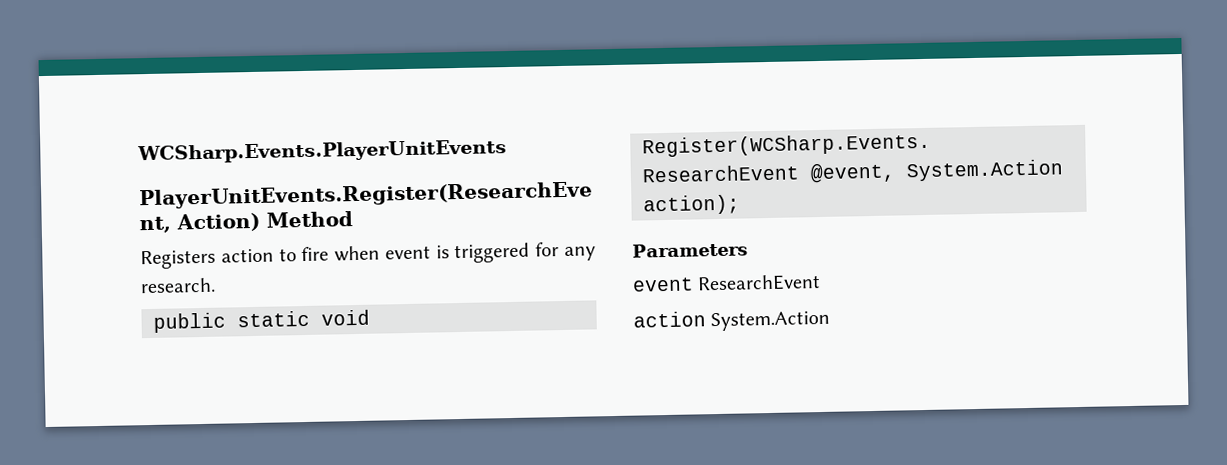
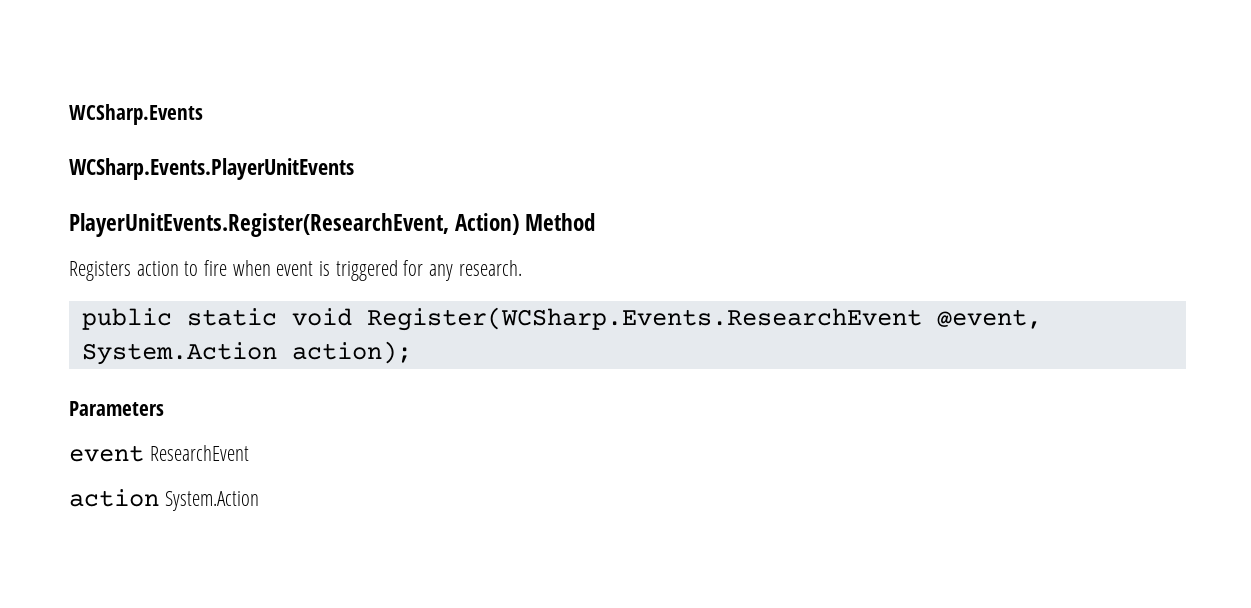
+ WCSharp.Events

